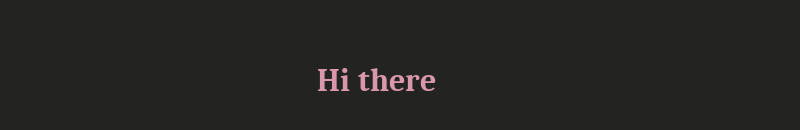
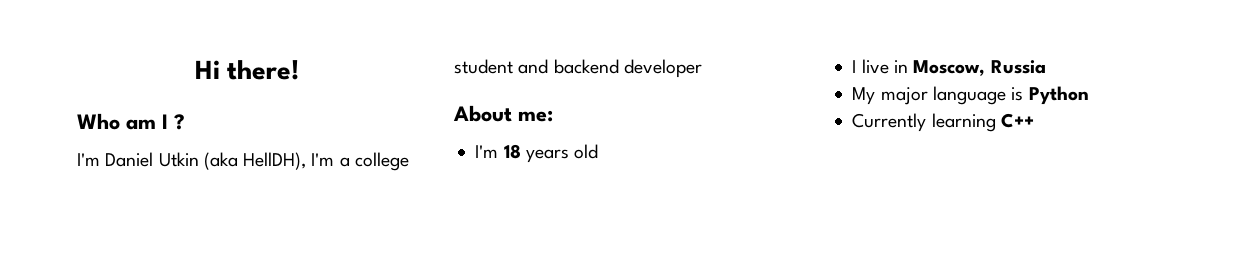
- Hi there
+ Hi there!
+ Who am I ?
+ I'm Daniel Utkin (aka HellDH), I'm a college student and backend developer
+ About me:
+ I'm 18 years old
+ I live in Moscow, Russia
+ My major language is Python
+ Currently learning C++

